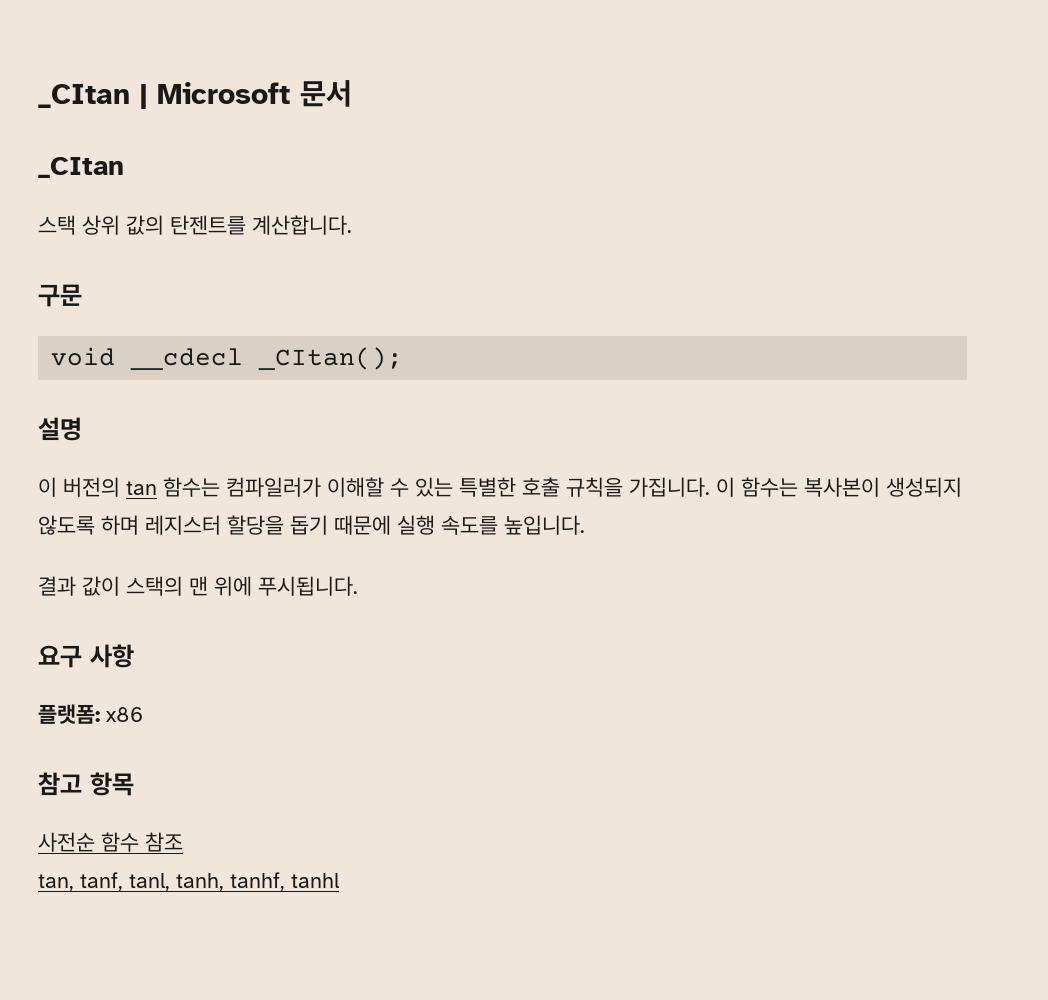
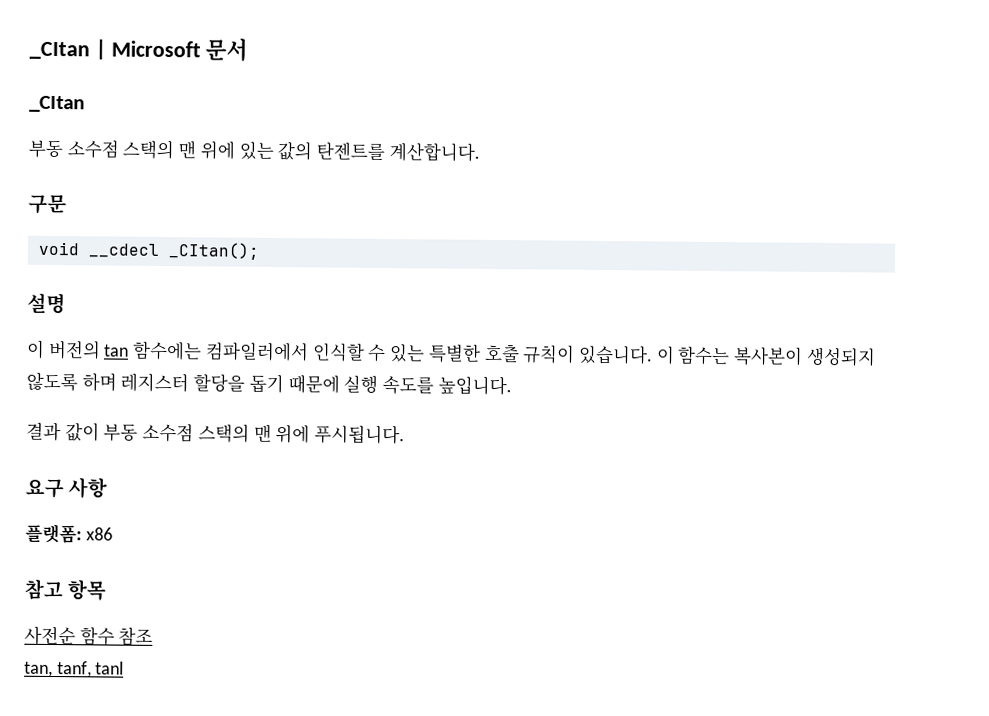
- 스택 상위 값의 탄젠트를 계산합니다.
+ 부동 소수점 스택의 맨 위에 있는 값의 탄젠트를 계산합니다.
- 이 버전의 tan 함수는 컴파일러가 이해할 수 있는 특별한 호출 규칙을 가집니다.
+ 이 버전의 tan 함수에는 컴파일러에서 인식할 수 있는 특별한 호출 규칙이 있습니다.
- 결과 값이 스택의 맨 위에 푸시됩니다.
+ 결과 값이 부동 소수점 스택의 맨 위에 푸시됩니다.
- tan, tanf, tanl, tanh, tanhf, tanhl
+ tan, tanf, tanl

